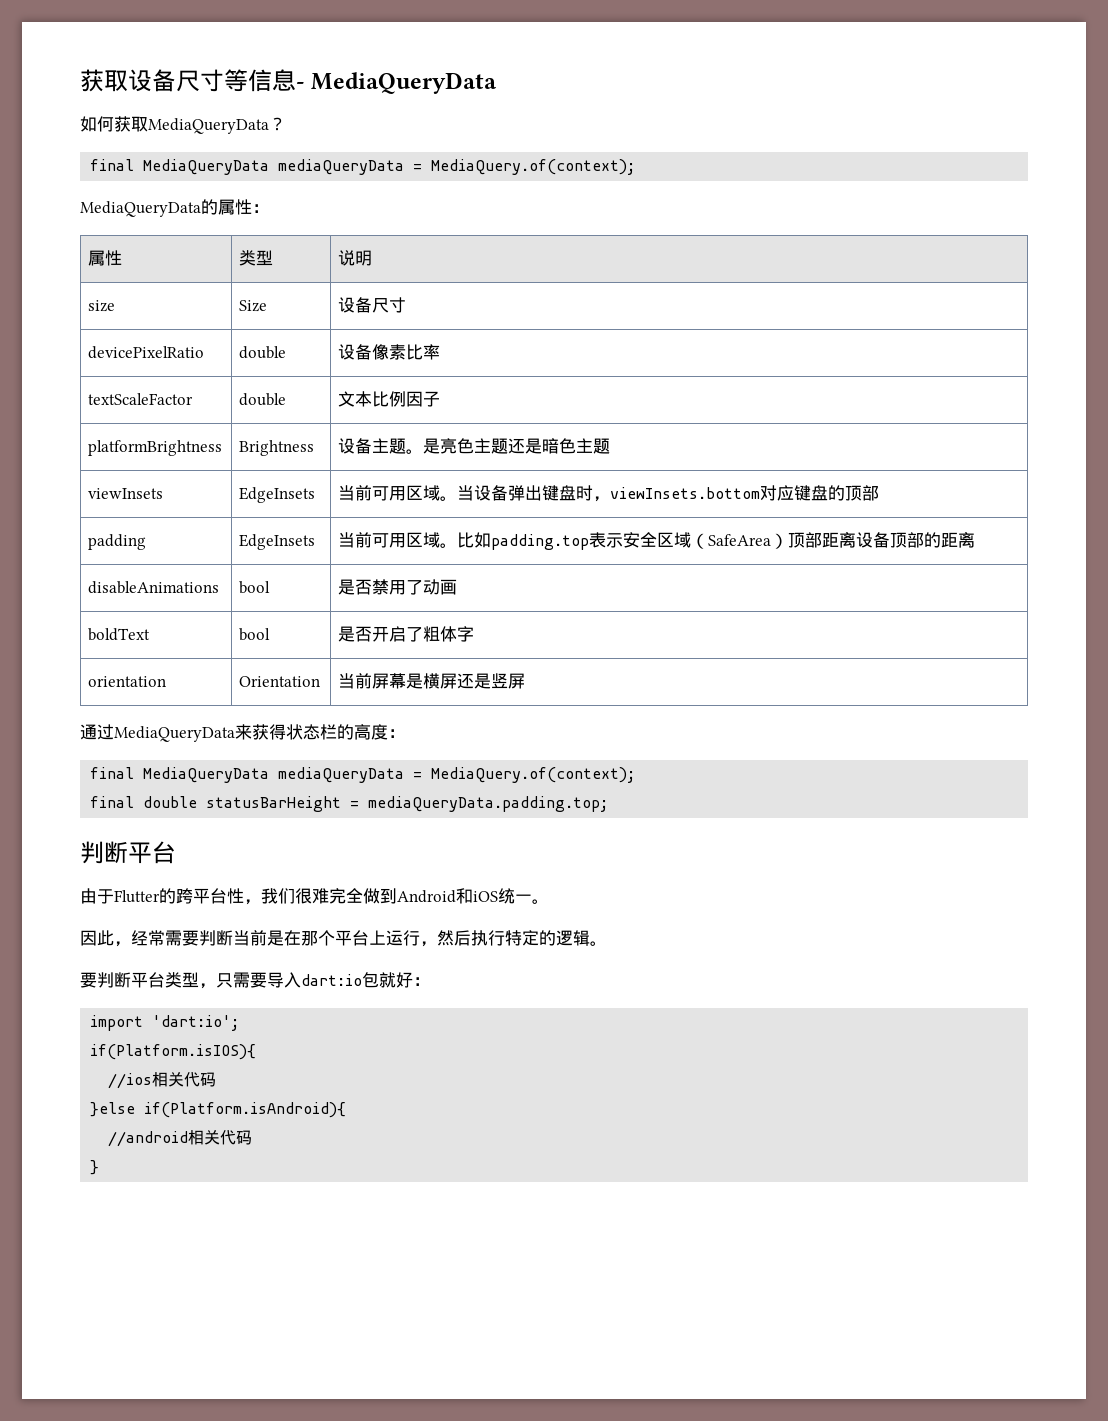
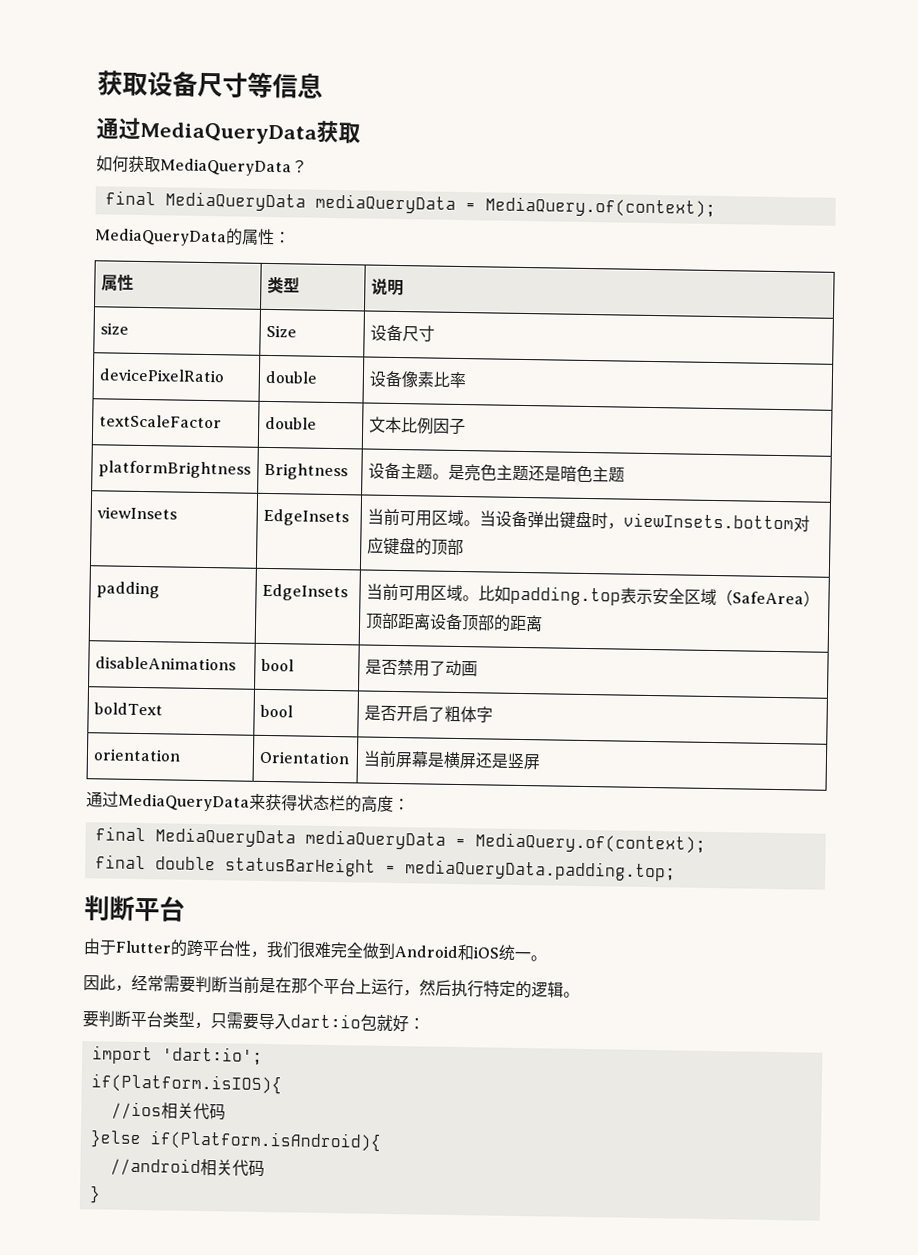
- 获取设备尺寸等信息- MediaQueryData
+ 获取设备尺寸等信息
+ 通过MediaQueryData获取

